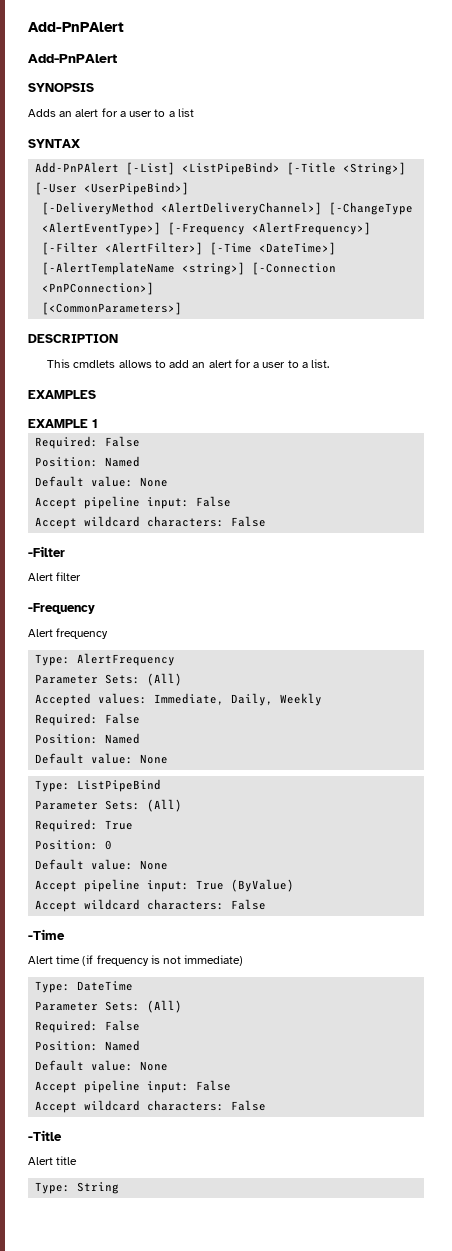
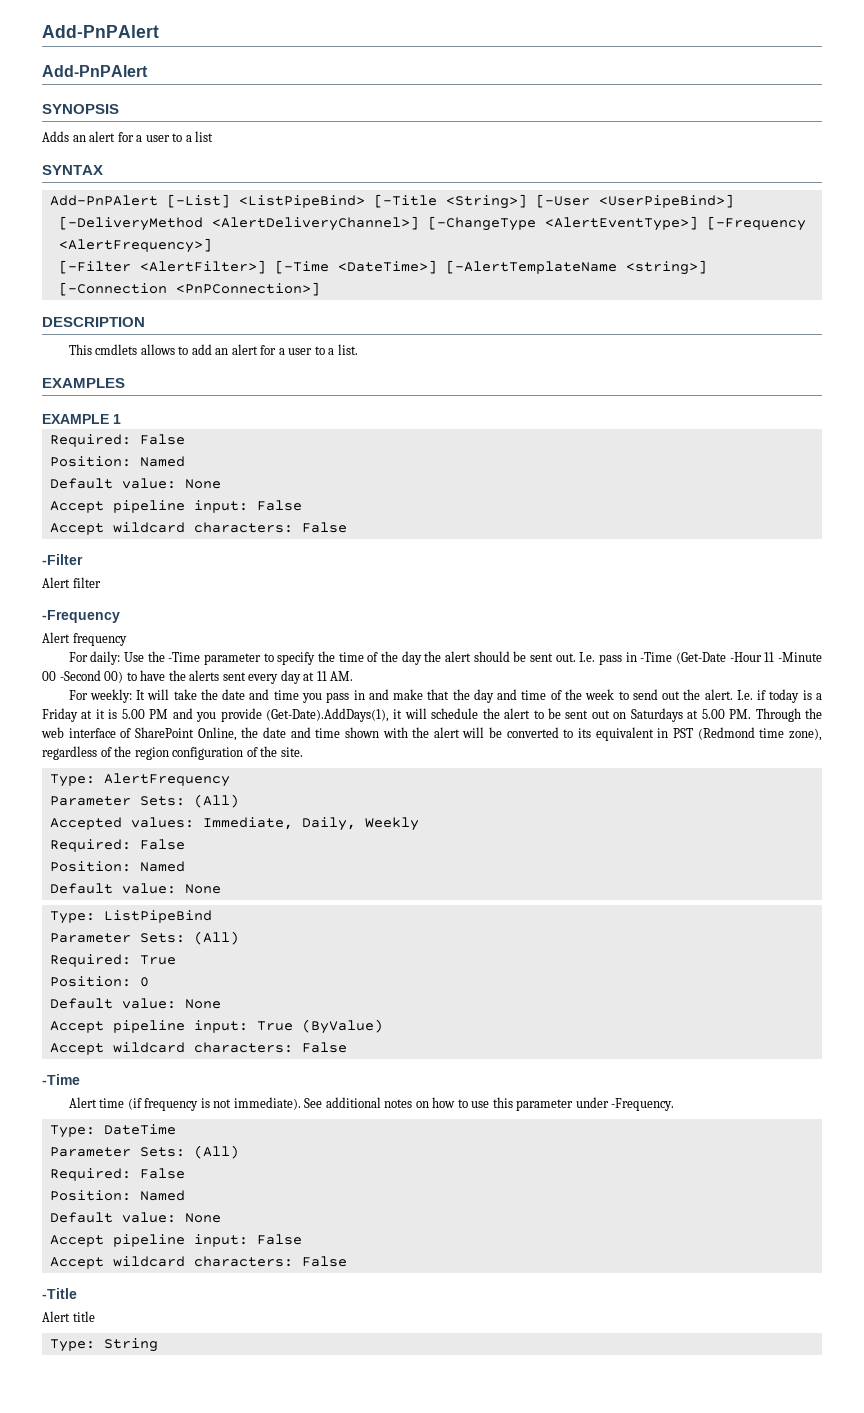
- [<CommonParameters>]
+ For daily: Use the -Time parameter to specify the time of the day the alert should be sent out. I.e. pass in -Time (Get-Date -Hour 11 -Minute 00 -Second 00) to have the alerts sent every day at 11 AM.
+ For weekly: It will take the date and time you pass in and make that the day and time of the week to send out the alert. I.e. if today is a Friday at it is 5.00 PM and you provide (Get-Date).AddDays(1), it will schedule the alert to be sent out on Saturdays at 5.00 PM. Through the web interface of SharePoint Online, the date and time shown with the alert will be converted to its equivalent in PST (Redmond time zone), regardless of the region configuration of the site.
- Alert time (if frequency is not immediate)
+ Alert time (if frequency is not immediate). See additional notes on how to use this parameter under -Frequency.

